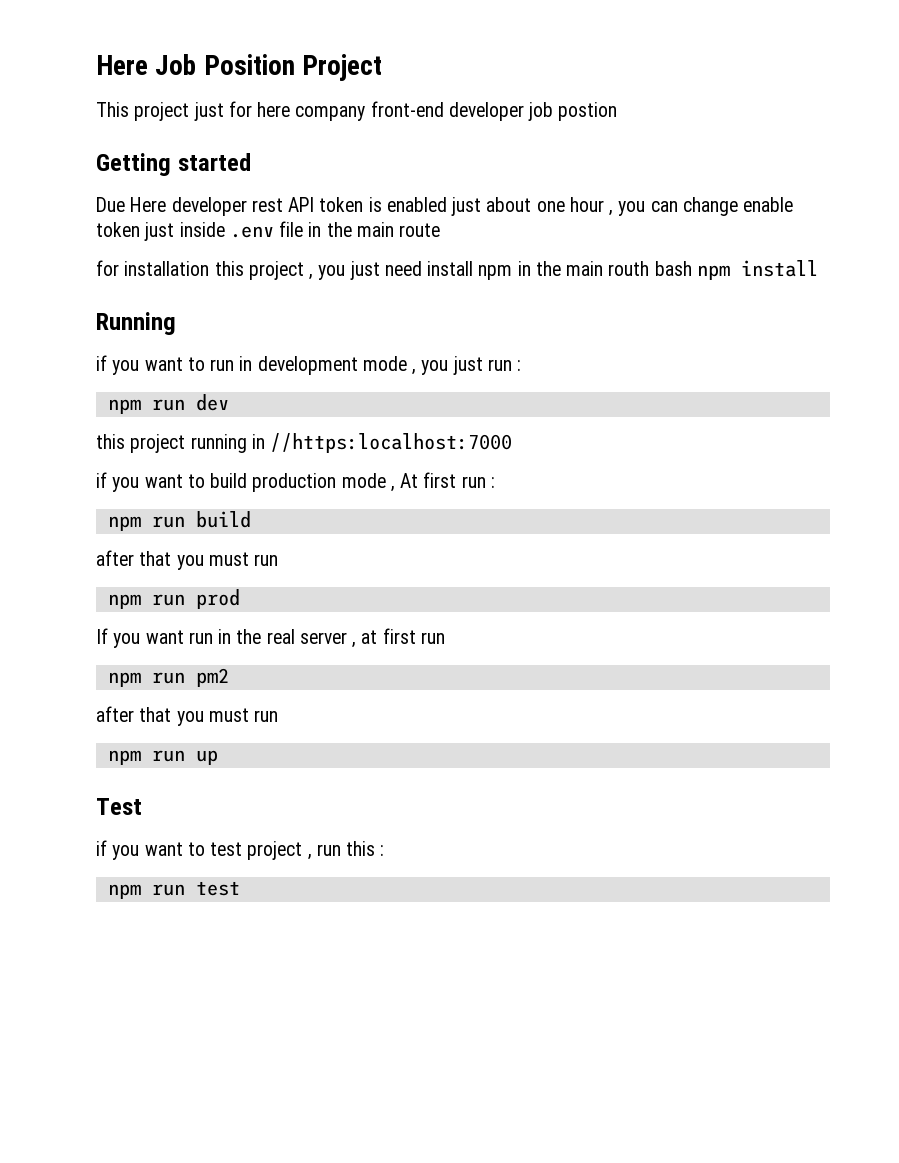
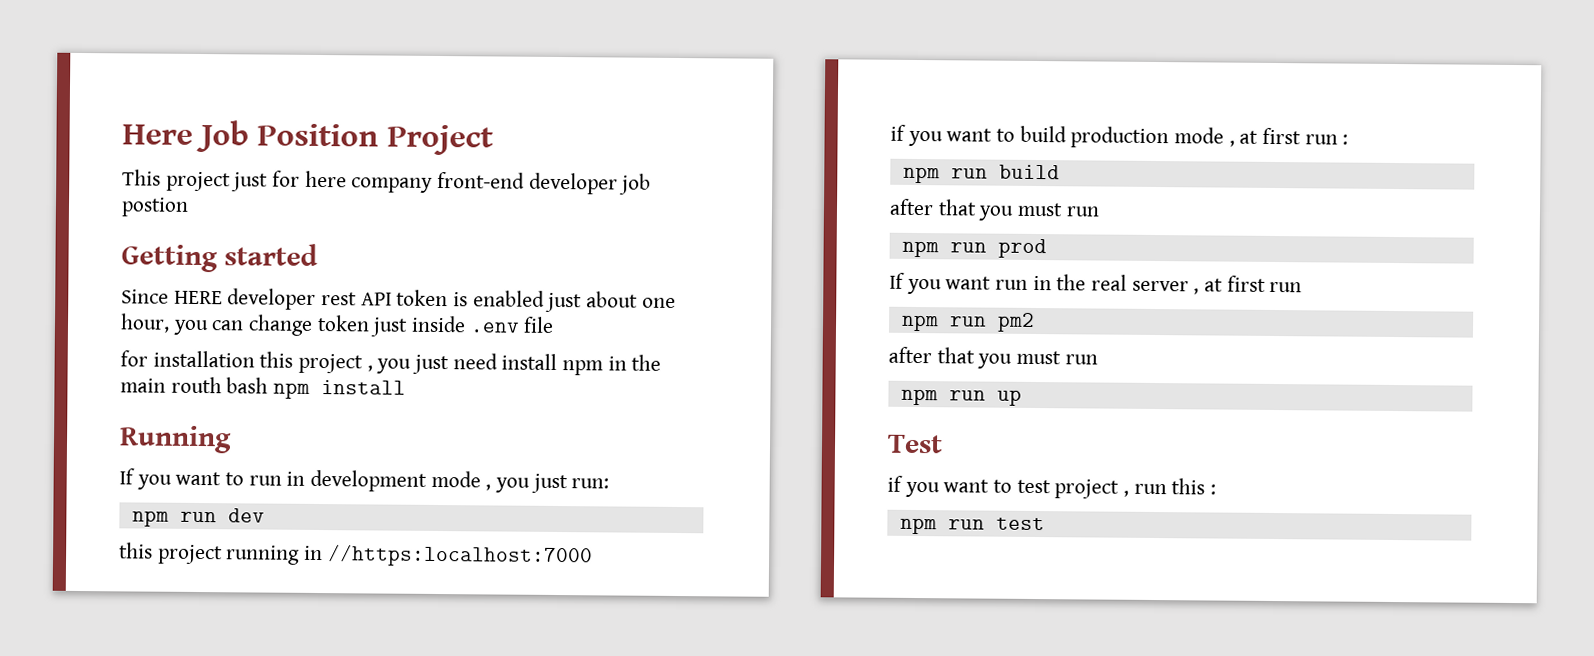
- Due Here developer rest API token is enabled just about one hour , you can change enable token just inside .env file in the main route
+ Since HERE developer rest API token is enabled just about one hour, you can change token just inside .env file
- if you want to run in development mode , you just run :
+ If you want to run in development mode , you just run:
- if you want to build production mode , At first run :
+ if you want to build production mode , at first run :

